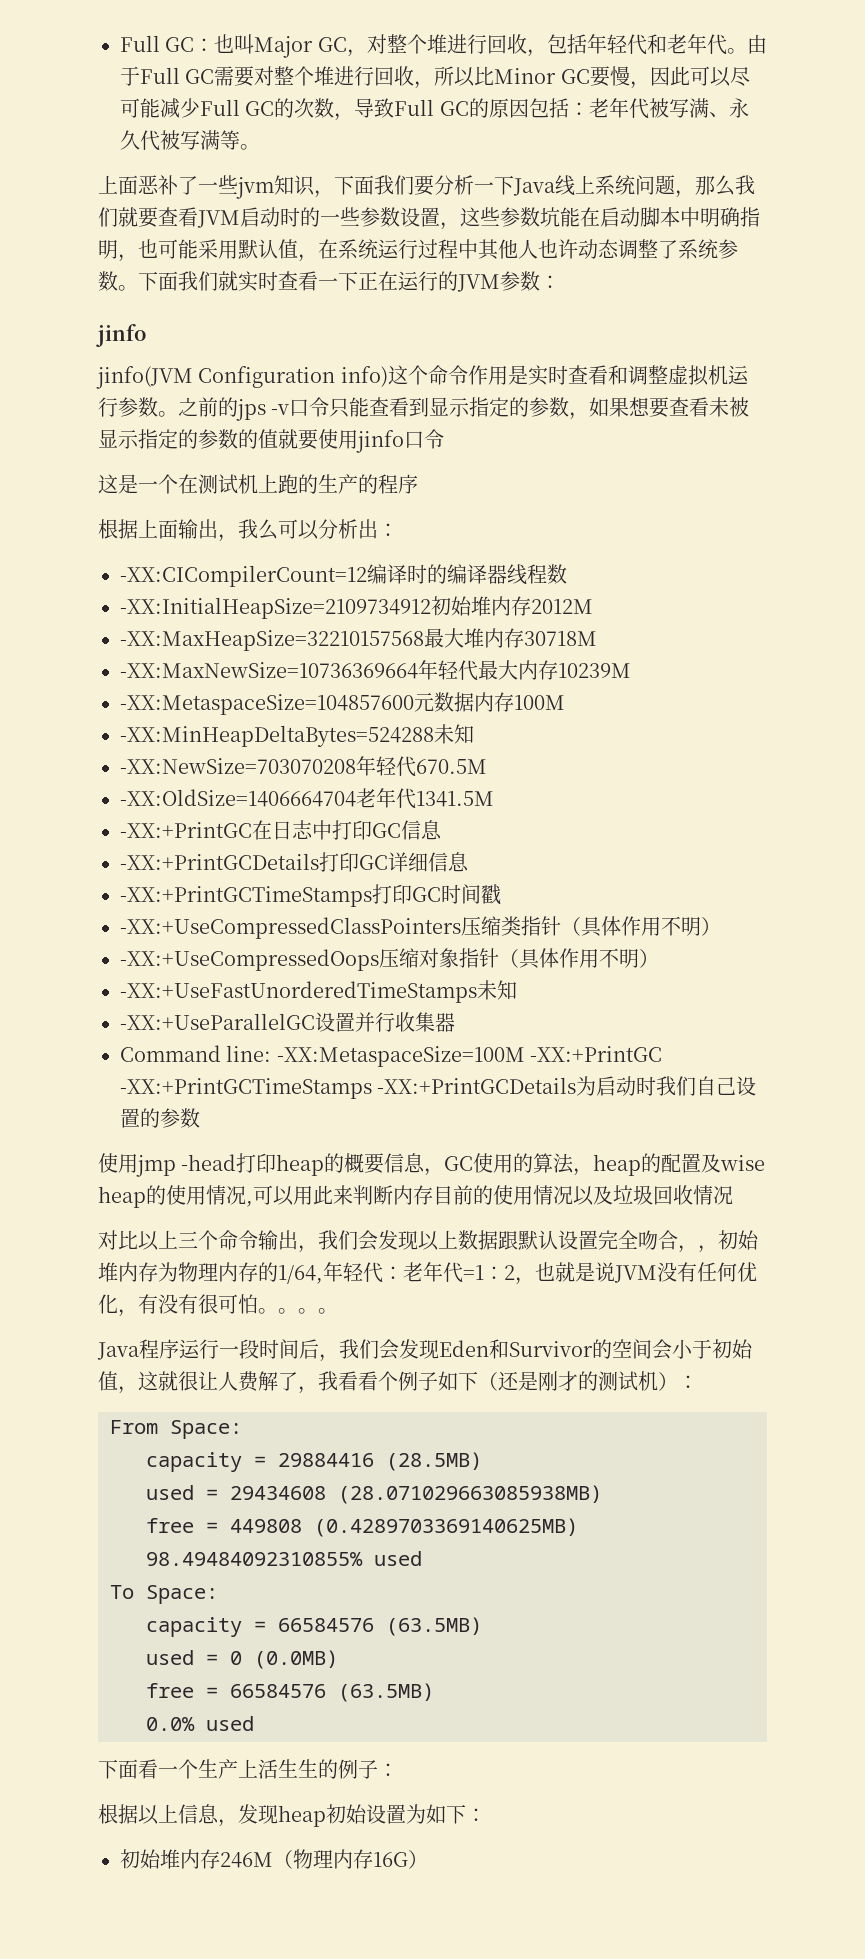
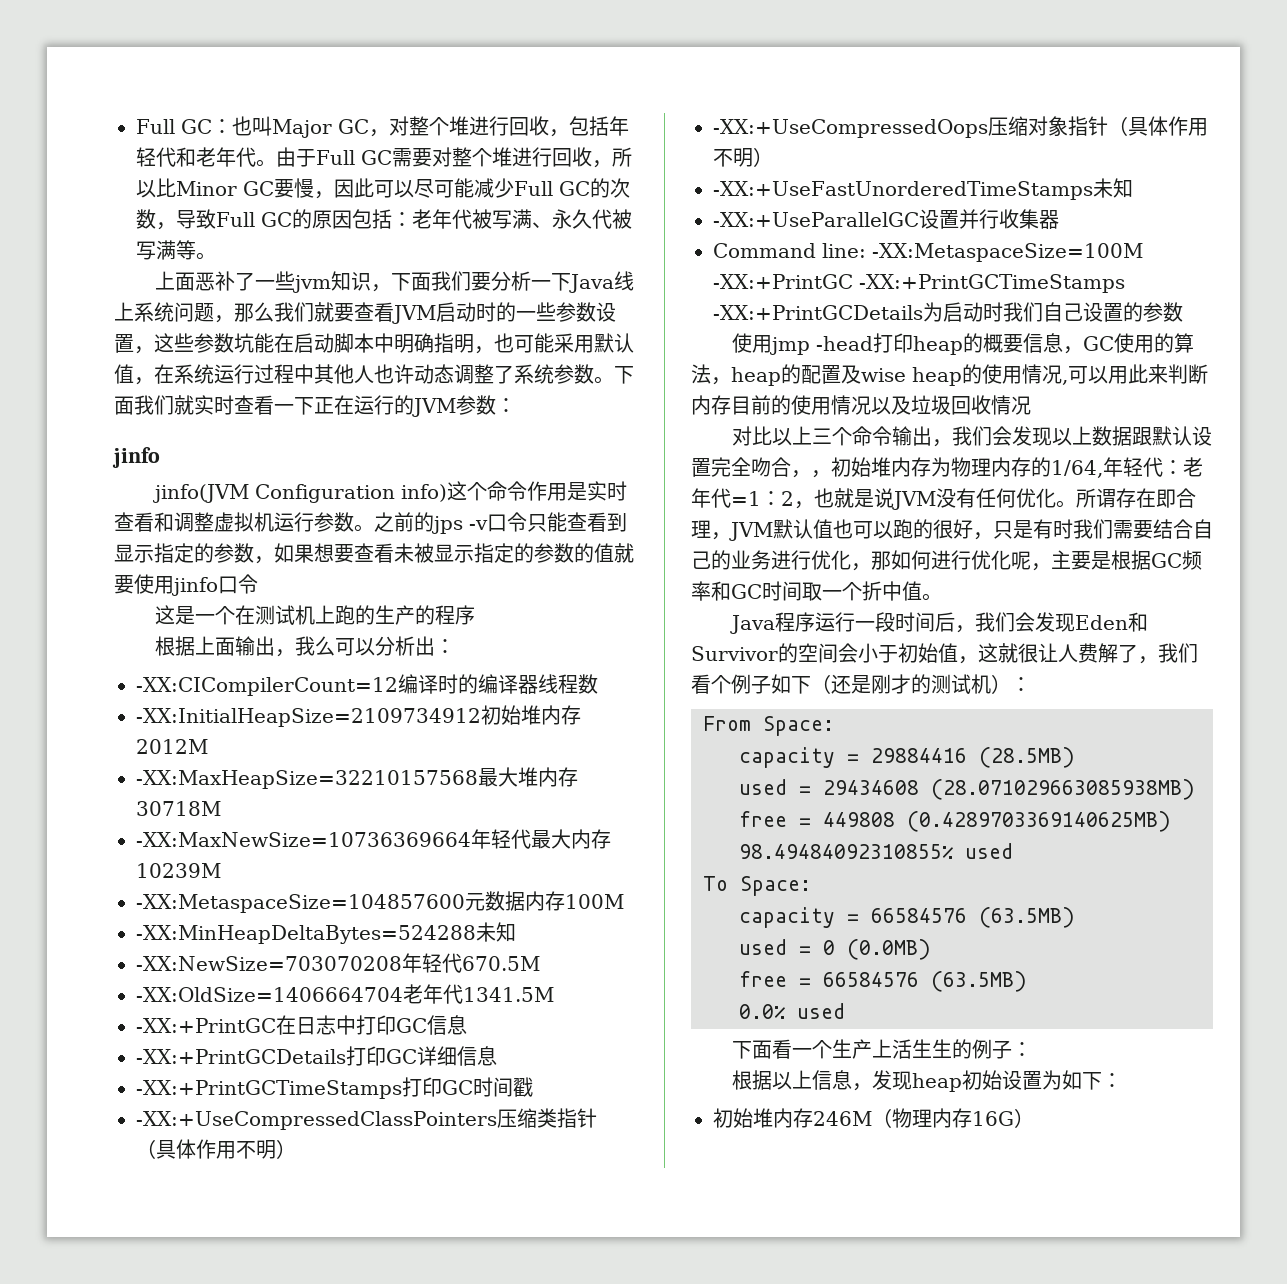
- 对比以上三个命令输出，我们会发现以上数据跟默认设置完全吻合，，初始堆内存为物理内存的1/64,年轻代：老年代=1：2，也就是说JVM没有任何优化，有没有很可怕。。。。
+ 对比以上三个命令输出，我们会发现以上数据跟默认设置完全吻合，，初始堆内存为物理内存的1/64,年轻代：老年代=1：2，也就是说JVM没有任何优化。所谓存在即合理，JVM默认值也可以跑的很好，只是有时我们需要结合自己的业务进行优化，那如何进行优化呢，主要是根据GC频率和GC时间取一个折中值。
- Java程序运行一段时间后，我们会发现Eden和Survivor的空间会小于初始值，这就很让人费解了，我看看个例子如下（还是刚才的测试机）：
+ Java程序运行一段时间后，我们会发现Eden和Survivor的空间会小于初始值，这就很让人费解了，我们看个例子如下（还是刚才的测试机）：

